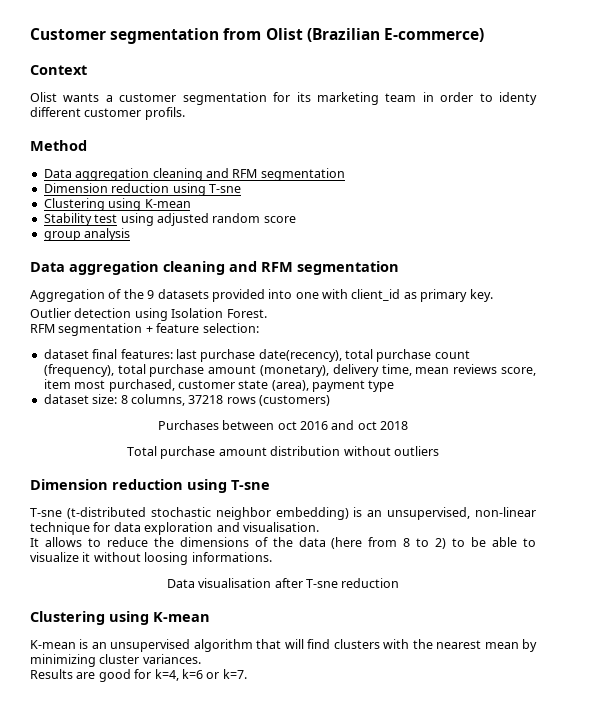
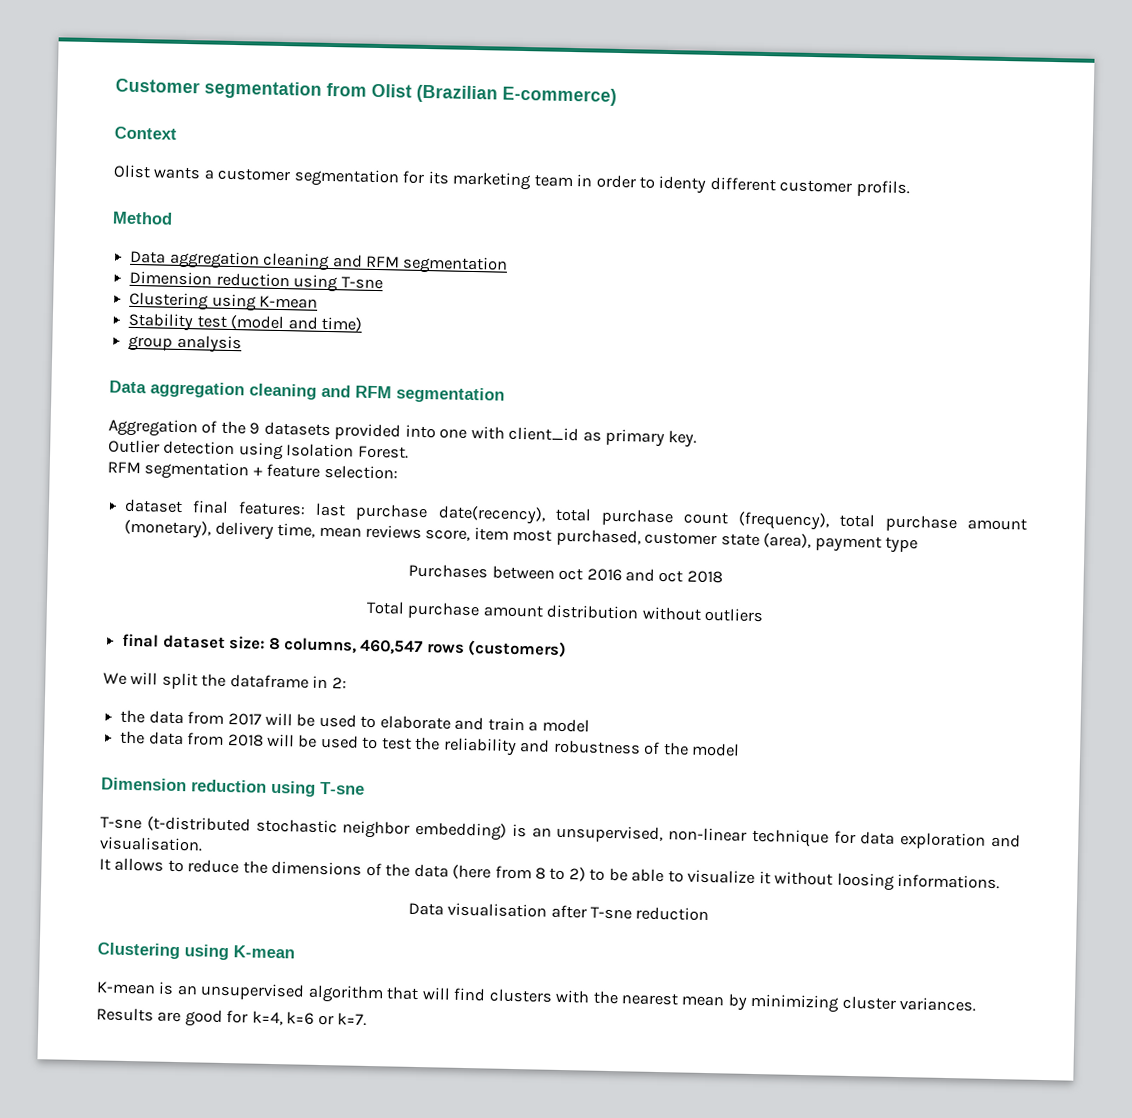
- Stability test using adjusted random score
+ Stability test (model and time)
- dataset size: 8 columns, 37218 rows (customers)
+ final dataset size: 8 columns, 460,547 rows (customers)
+ We will split the dataframe in 2:
+ the data from 2017 will be used to elaborate and train a model
+ the data from 2018 will be used to test the reliability and robustness of the model

